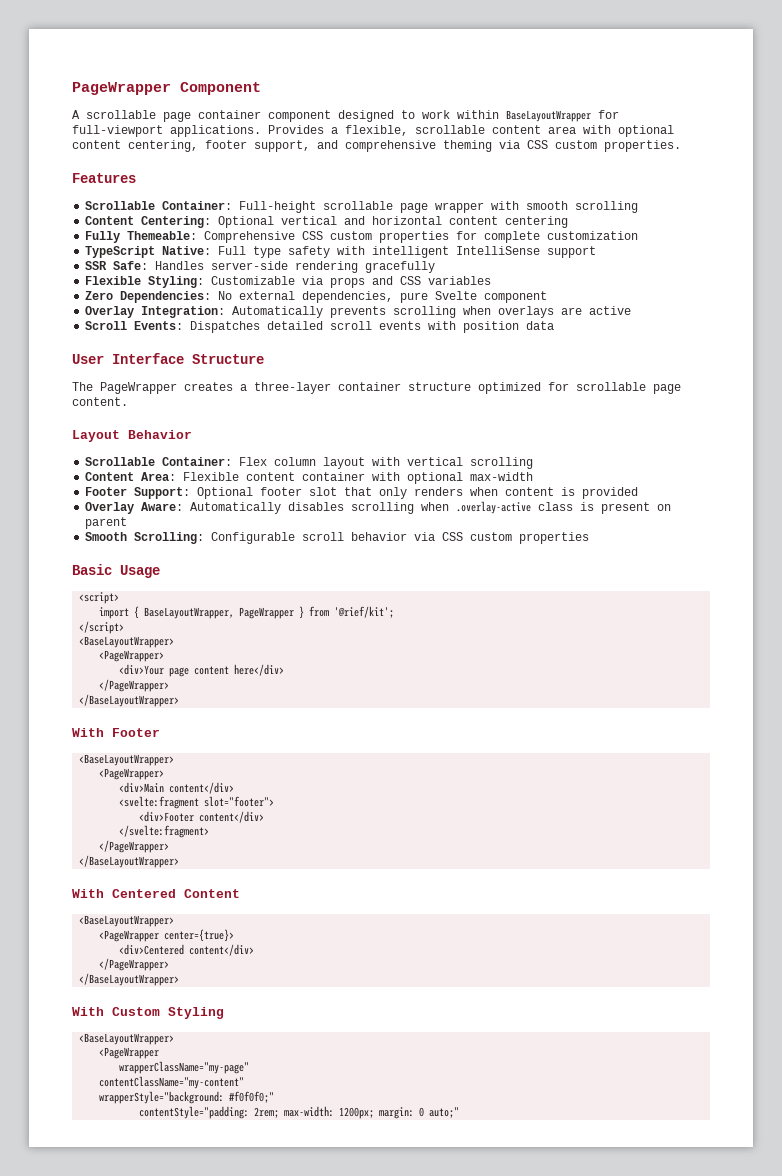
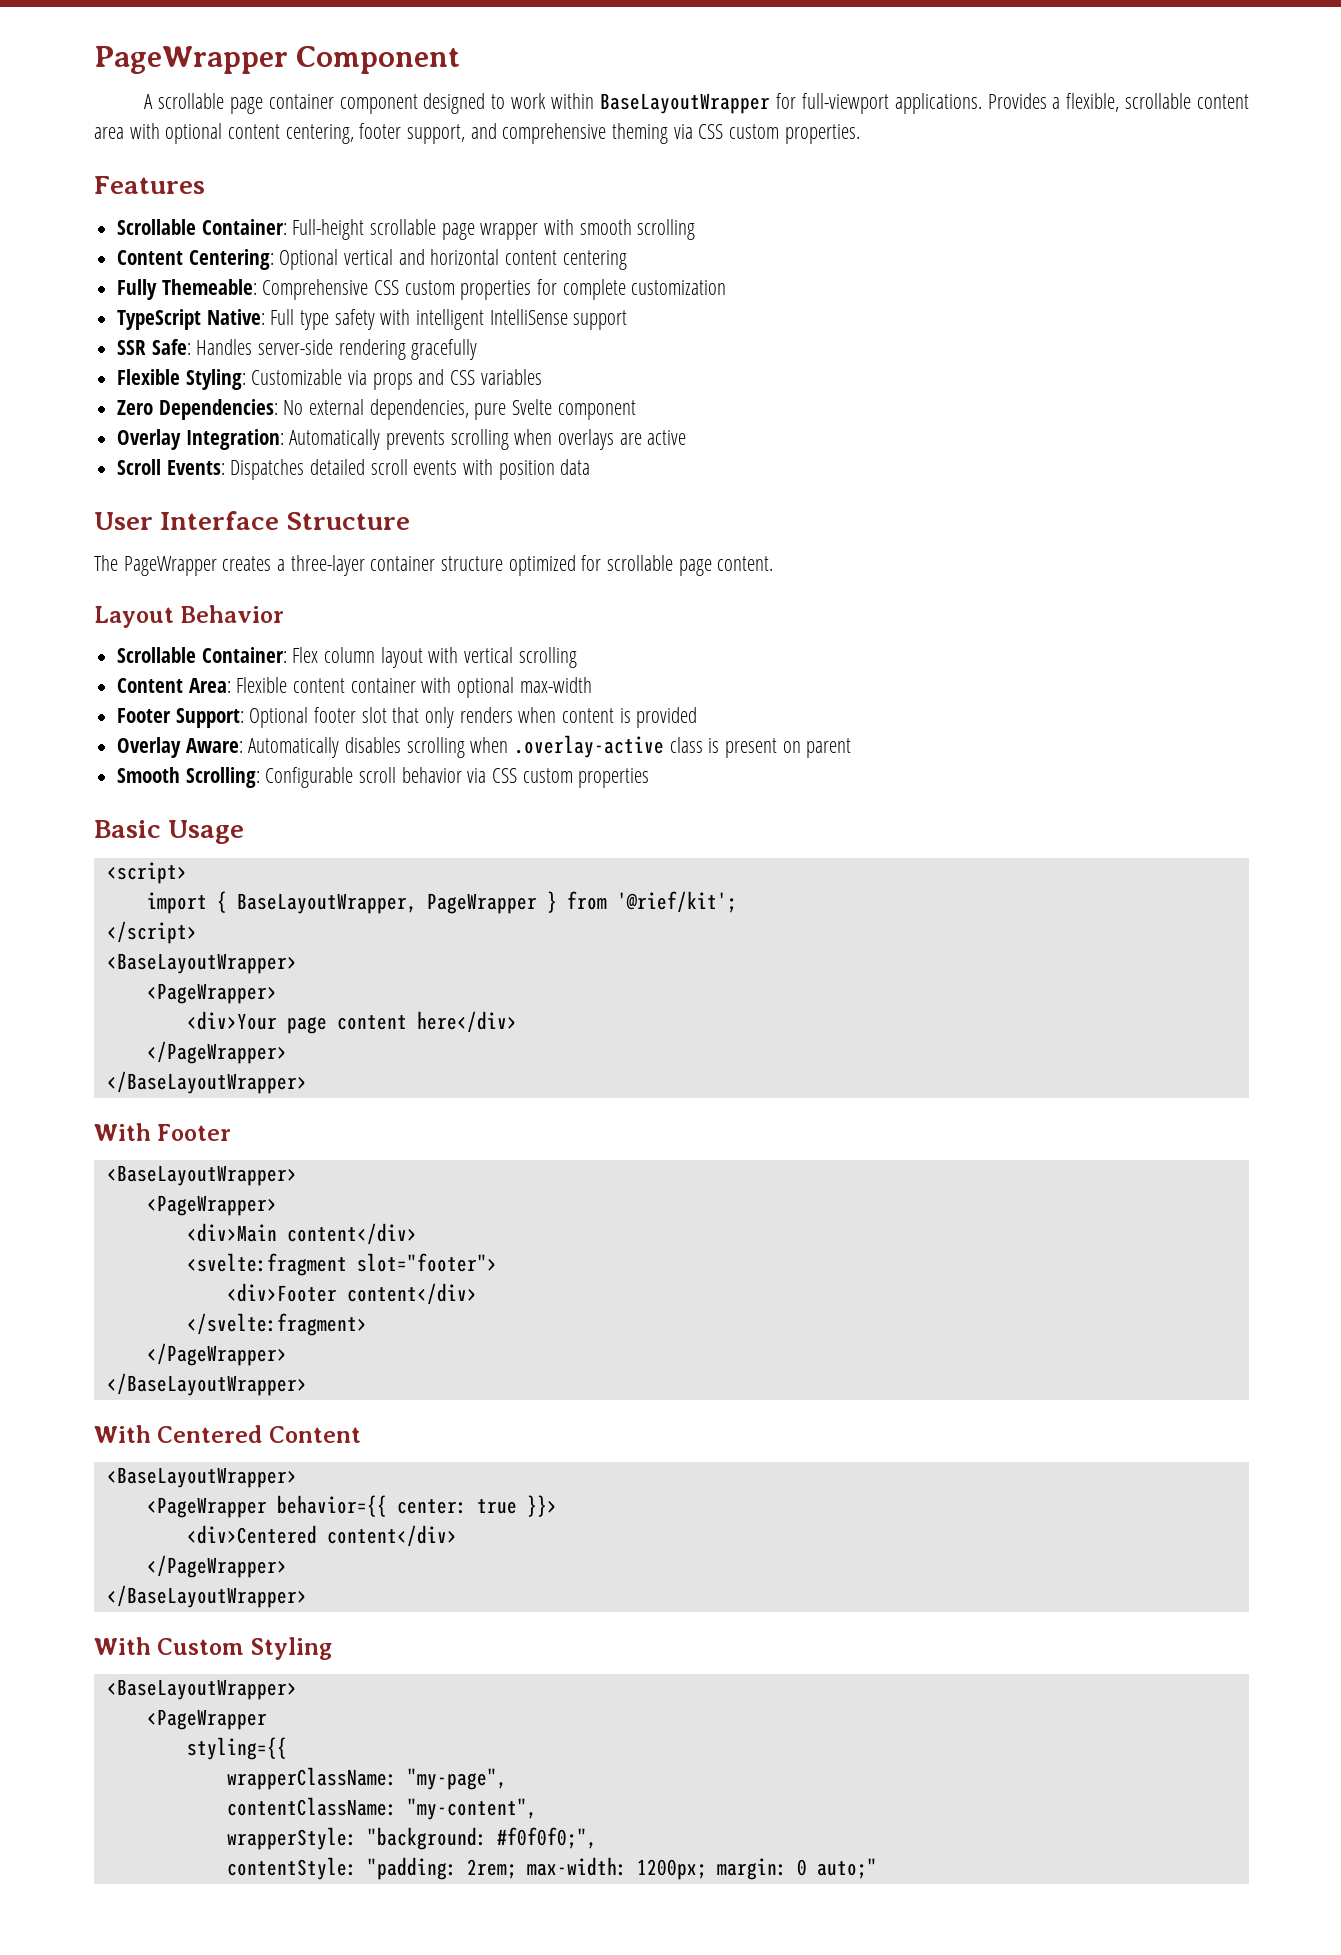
- <PageWrapper center={true}>
+ <PageWrapper behavior={{ center: true }}>
- wrapperClassName="my-page"
- contentClassName="my-content"
- wrapperStyle="background: #f0f0f0;"
- contentStyle="padding: 2rem; max-width: 1200px; margin: 0 auto;"
+ styling={{
+ wrapperClassName: "my-page",
+ contentClassName: "my-content",
+ wrapperStyle: "background: #f0f0f0;",
+ contentStyle: "padding: 2rem; max-width: 1200px; margin: 0 auto;"

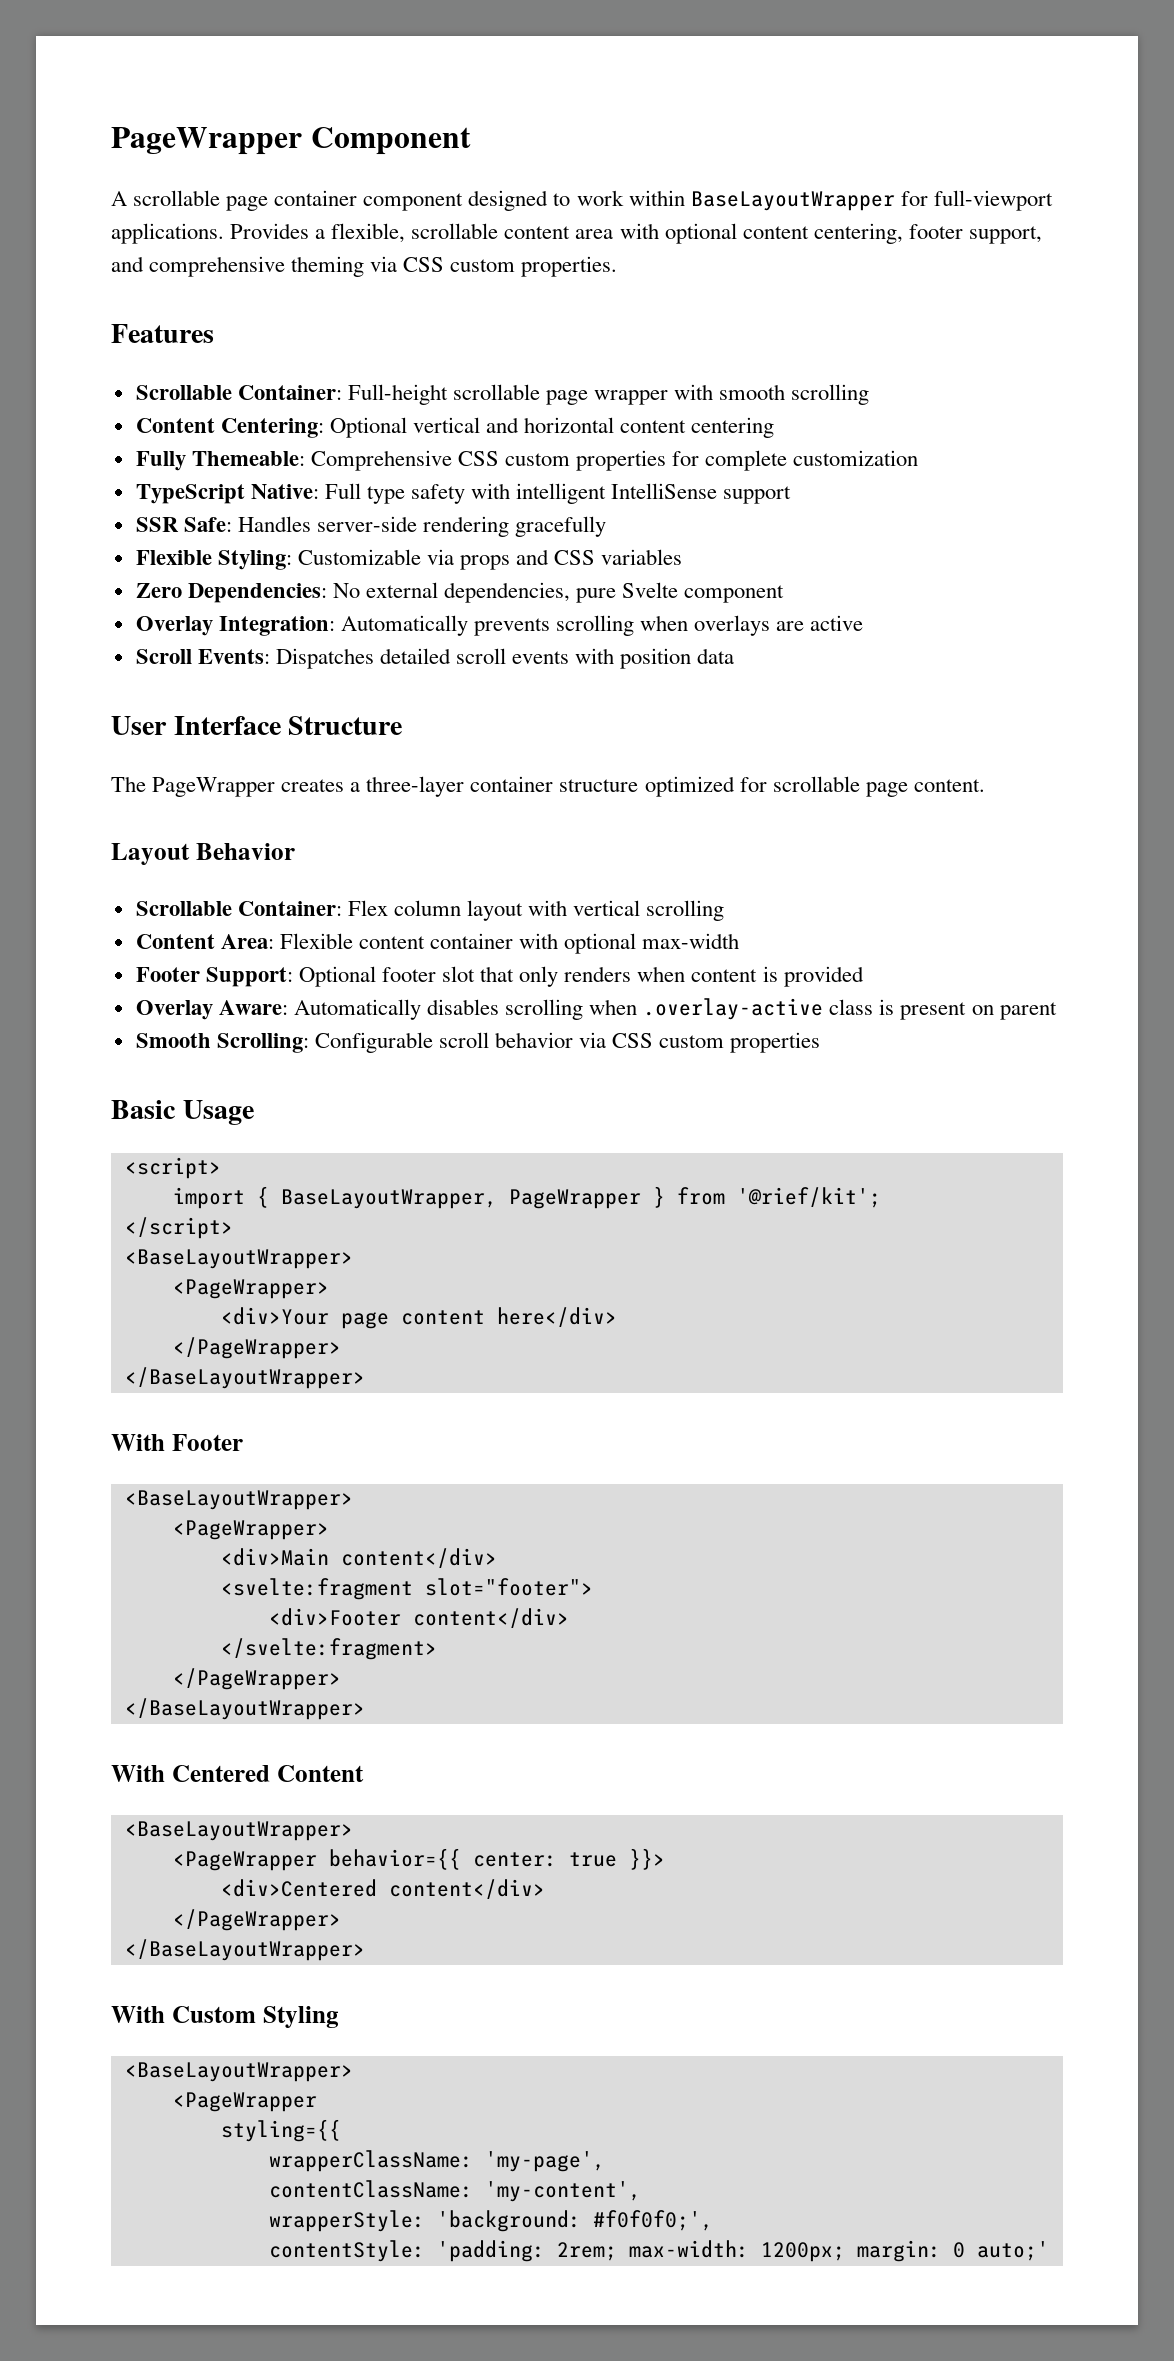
- wrapperClassName: "my-page",
+ wrapperClassName: 'my-page',
- contentClassName: "my-content",
+ contentClassName: 'my-content',
- wrapperStyle: "background: #f0f0f0;",
+ wrapperStyle: 'background: #f0f0f0;',
- contentStyle: "padding: 2rem; max-width: 1200px; margin: 0 auto;"
+ contentStyle: 'padding: 2rem; max-width: 1200px; margin: 0 auto;'

